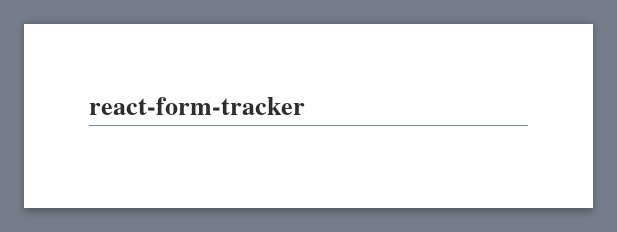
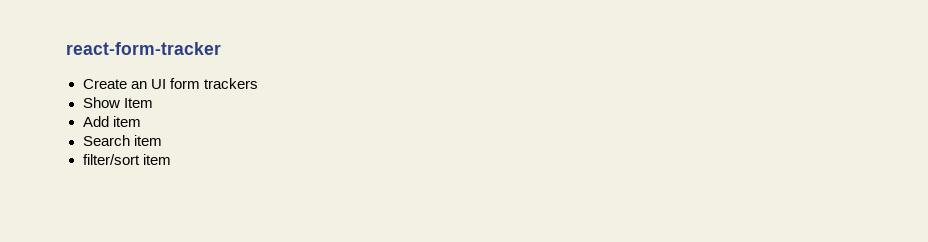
+ Create an UI form trackers
+ Show Item
+ Add item
+ Search item
+ filter/sort item

